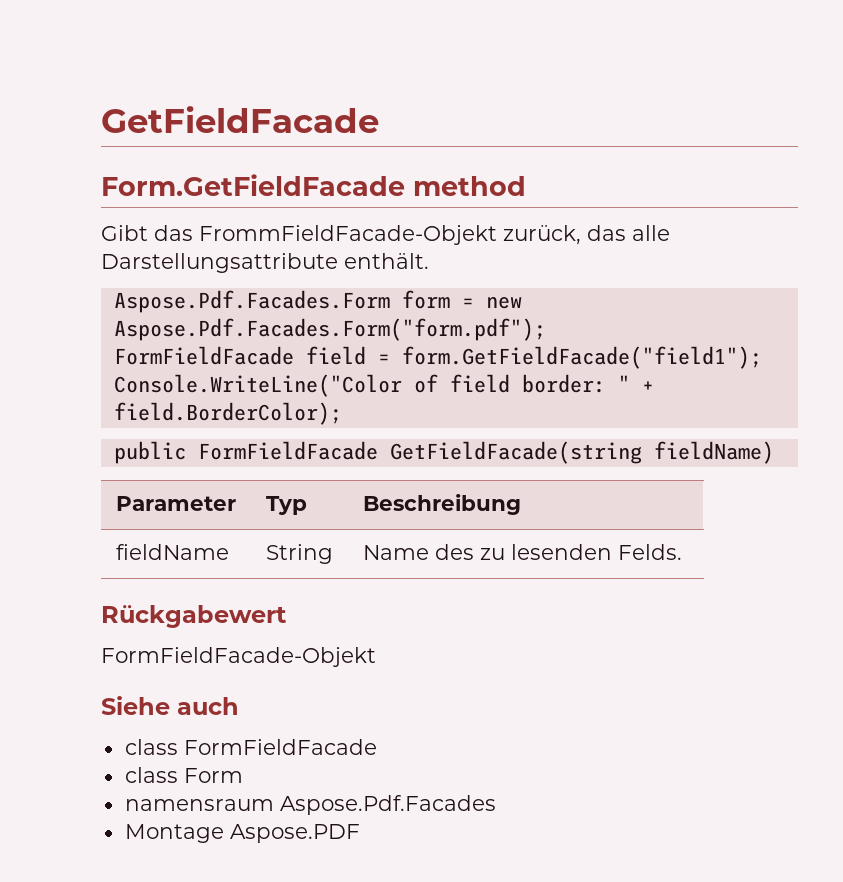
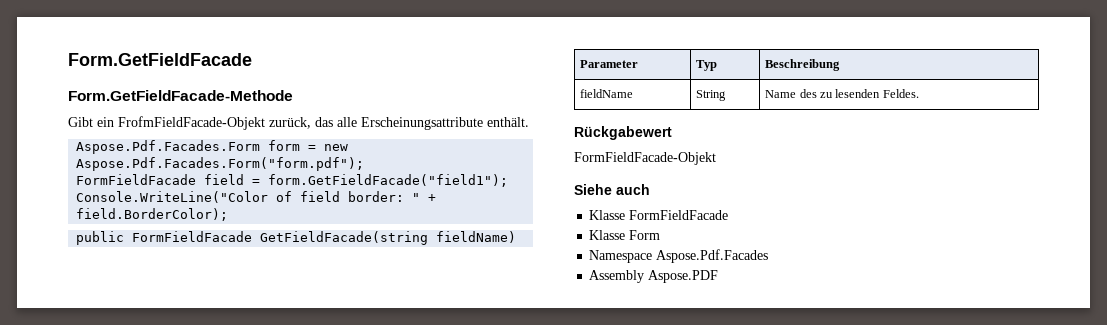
- GetFieldFacade
- Form.GetFieldFacade method
+ Form.GetFieldFacade
+ Form.GetFieldFacade-Methode
- Gibt das FrommFieldFacade-Objekt zurück, das alle Darstellungsattribute enthält.
+ Gibt ein FrofmFieldFacade-Objekt zurück, das alle Erscheinungsattribute enthält.
- fieldName | String | Name des zu lesenden Felds.
+ fieldName | String | Name des zu lesenden Feldes.
- class FormFieldFacade
+ Klasse FormFieldFacade
- class Form
+ Klasse Form
- namensraum Aspose.Pdf.Facades
+ Namespace Aspose.Pdf.Facades
- Montage Aspose.PDF
+ Assembly Aspose.PDF

